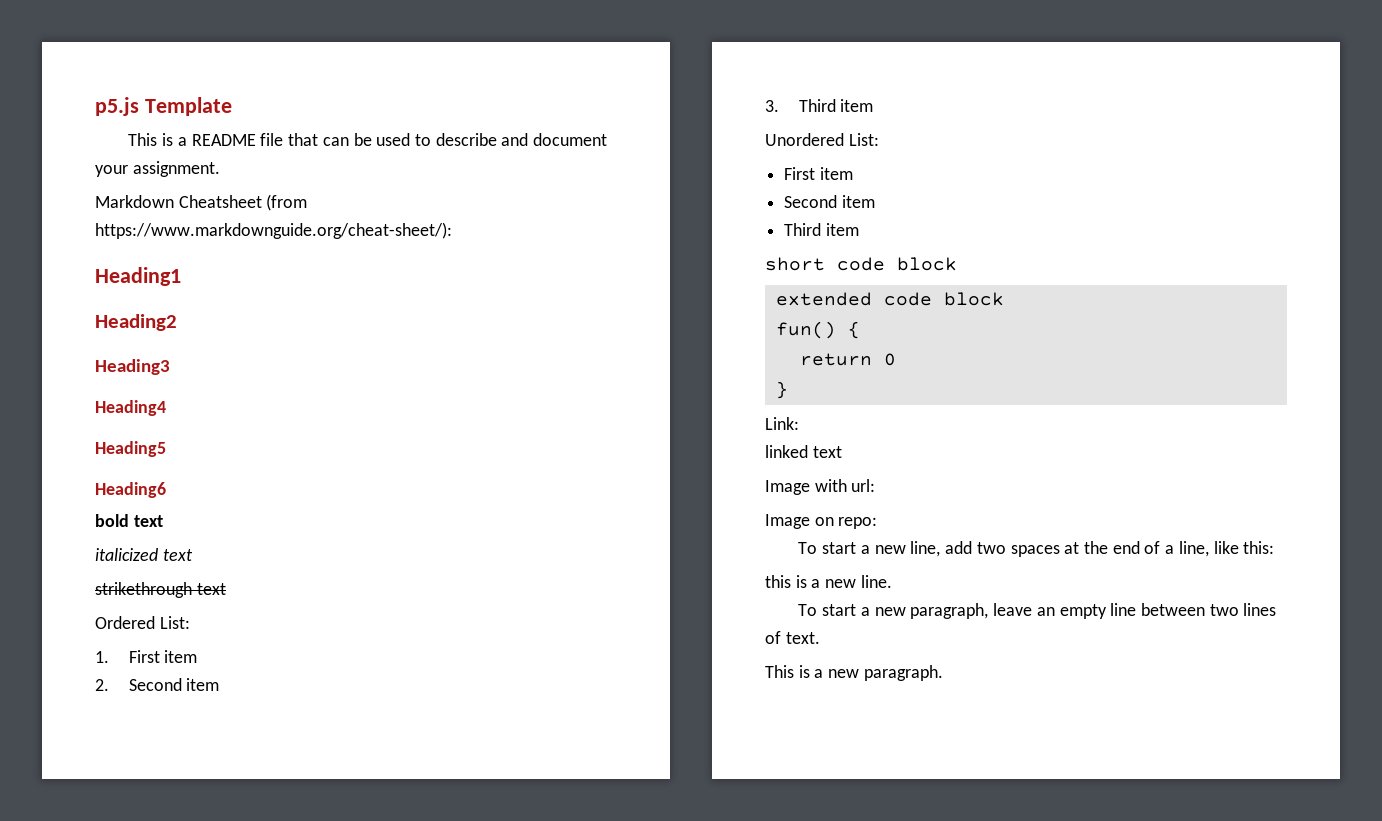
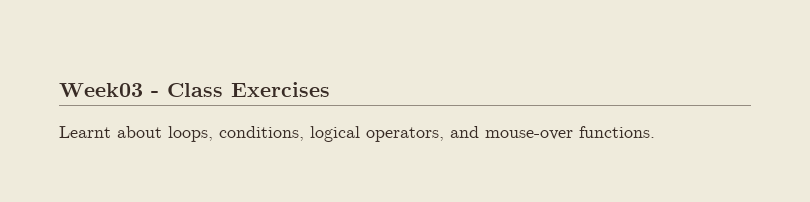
- p5.js Template
- This is a README file that can be used to describe and document your assignment.
- Markdown Cheatsheet (from https://www.markdownguide.org/cheat-sheet/):
- Heading1
- Heading2
- Heading3
- Heading4
- Heading5
- Heading6
- bold text
- italicized text
- strikethrough text
- Ordered List:
- 1. First item
- 2. Second item
- 3. Third item
- Unordered List:
- First item
- Second item
- Third item
- short code block
- extended code block
- fun() {
- return 0
- }
- Link:
- linked text
- Image with url:
- Image on repo:
- To start a new line, add two spaces at the end of a line, like this:
- this is a new line.
- To start a new paragraph, leave an empty line between two lines of text.
- This is a new paragraph.
+ Week03 - Class Exercises
+ Learnt about loops, conditions, logical operators, and mouse-over functions.

